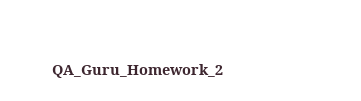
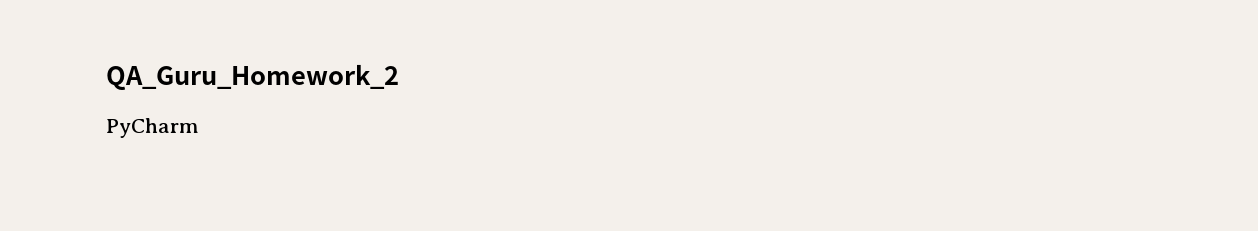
+ PyCharm

